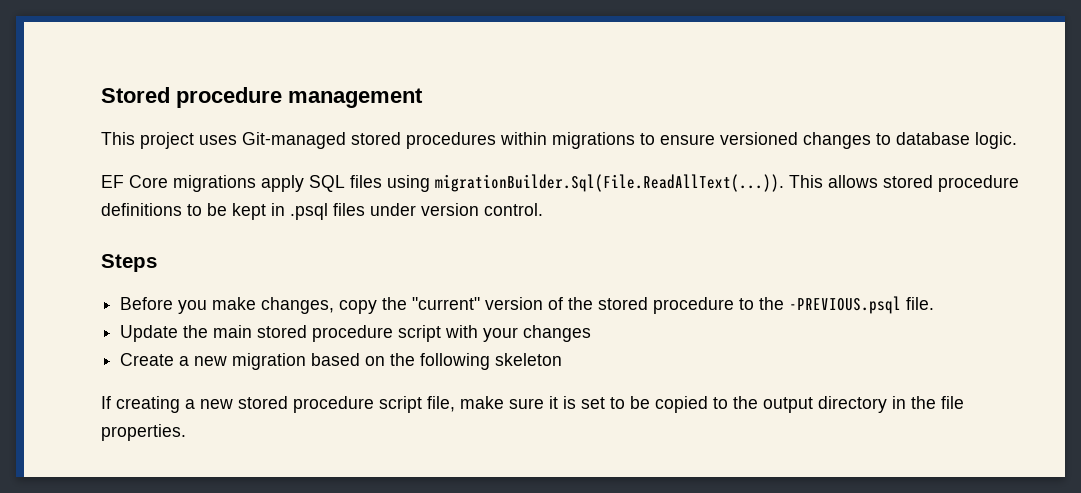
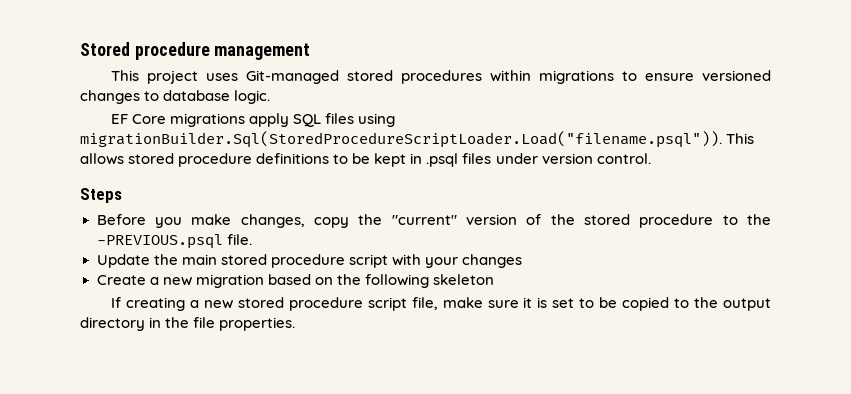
- EF Core migrations apply SQL files using migrationBuilder.Sql(File.ReadAllText(...)). This allows stored procedure definitions to be kept in .psql files under version control.
+ EF Core migrations apply SQL files using migrationBuilder.Sql(StoredProcedureScriptLoader.Load("filename.psql")). This allows stored procedure definitions to be kept in .psql files under version control.

